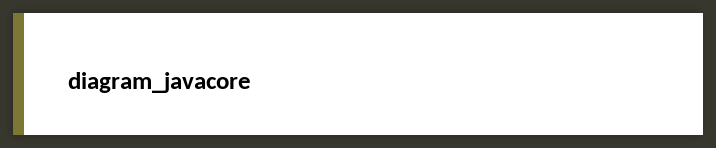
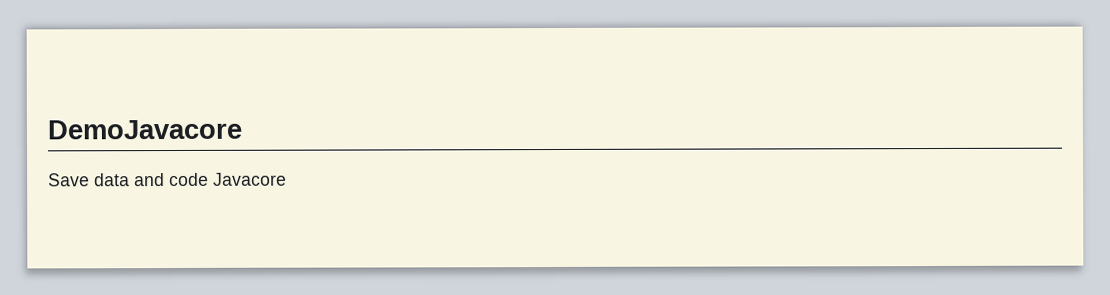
- diagram_javacore
+ DemoJavacore
+ Save data and code Javacore

